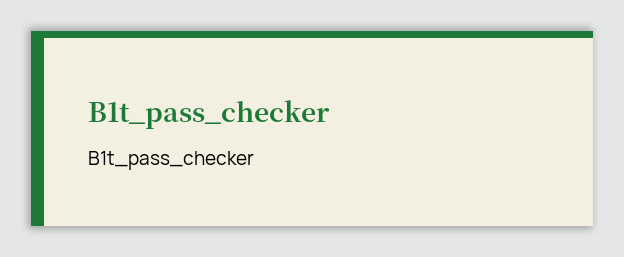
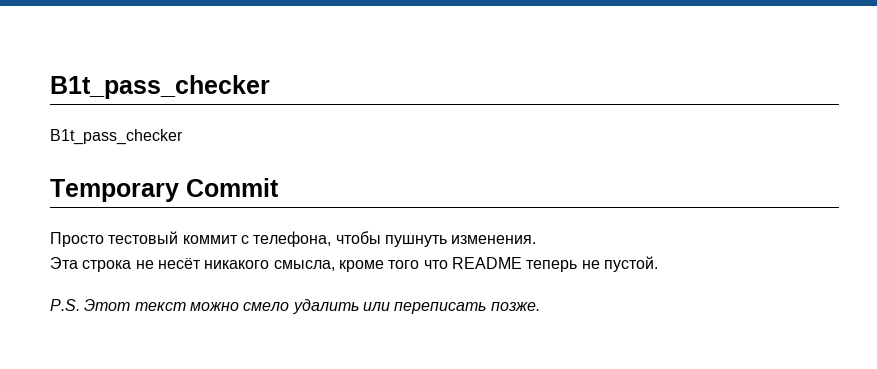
+ Temporary Commit
+ Просто тестовый коммит с телефона, чтобы пушнуть изменения.
+ Эта строка не несёт никакого смысла, кроме того что README теперь не пустой.
+ P.S. Этот текст можно смело удалить или переписать позже.

